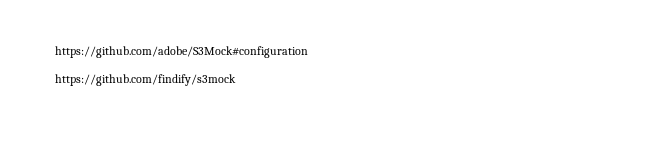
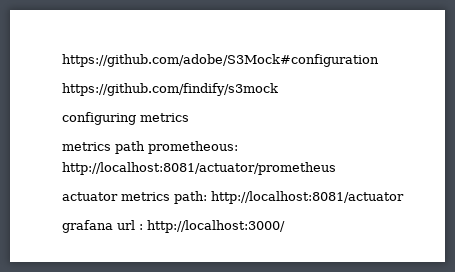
+ configuring metrics
+ metrics path prometheous: http://localhost:8081/actuator/prometheus
+ actuator metrics path: http://localhost:8081/actuator
+ grafana url : http://localhost:3000/

